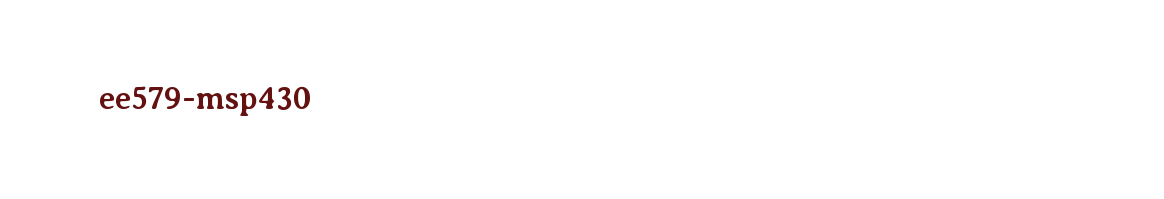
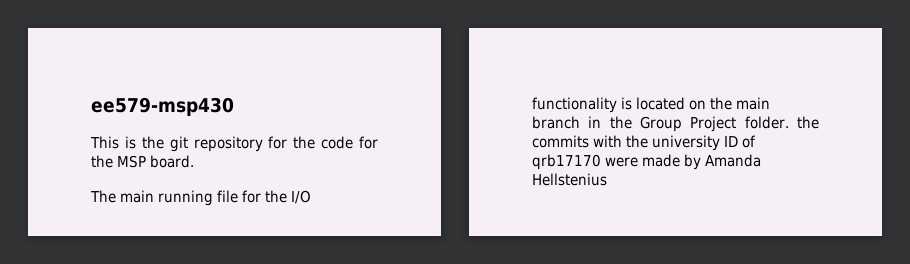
+ This is the git repository for the code for the MSP board.
+ The main running file for the I/O functionality is located on the main branch in the Group Project folder. the commits with the university ID of qrb17170 were made by Amanda Hellstenius

